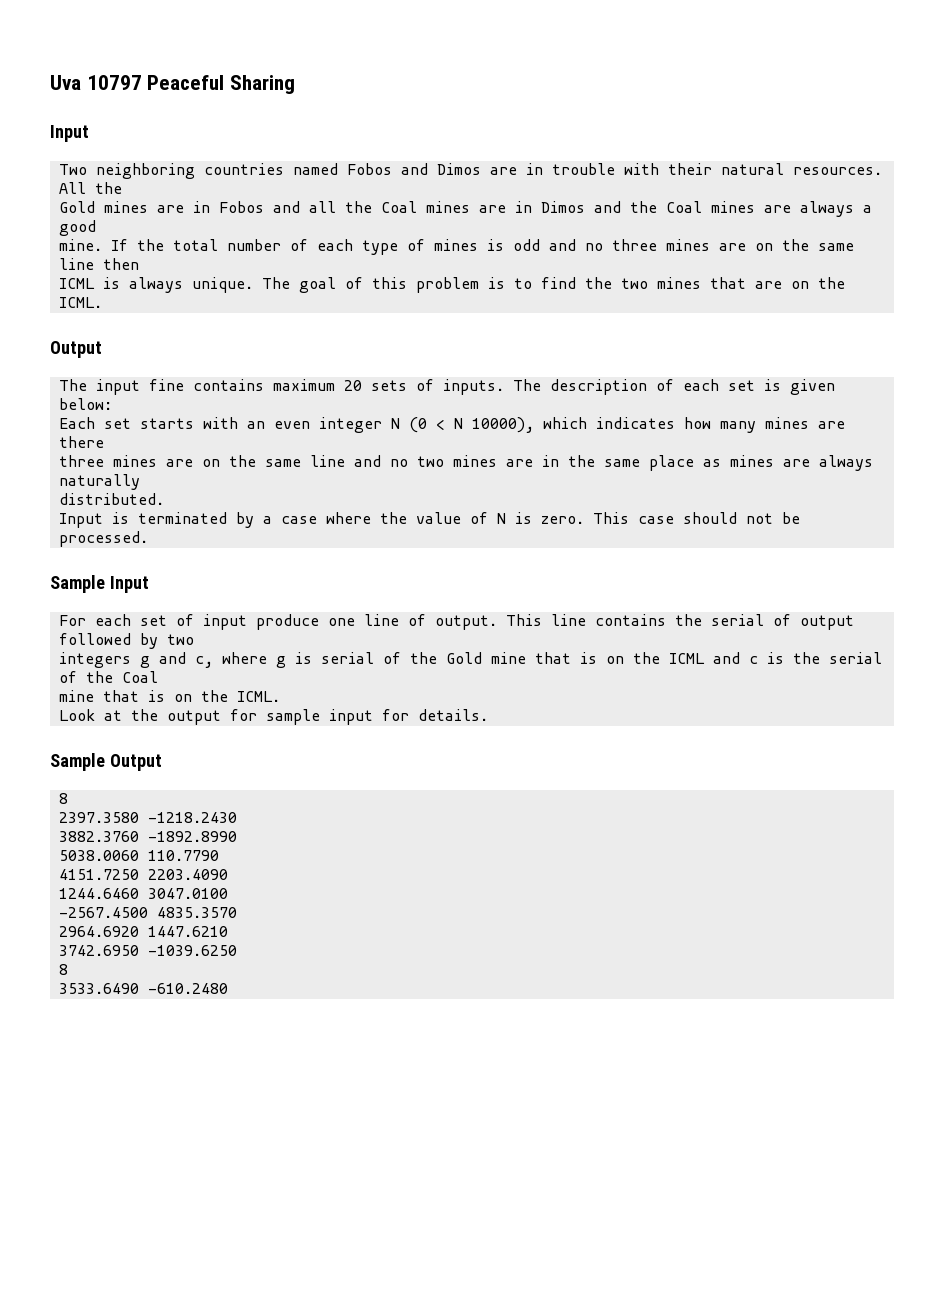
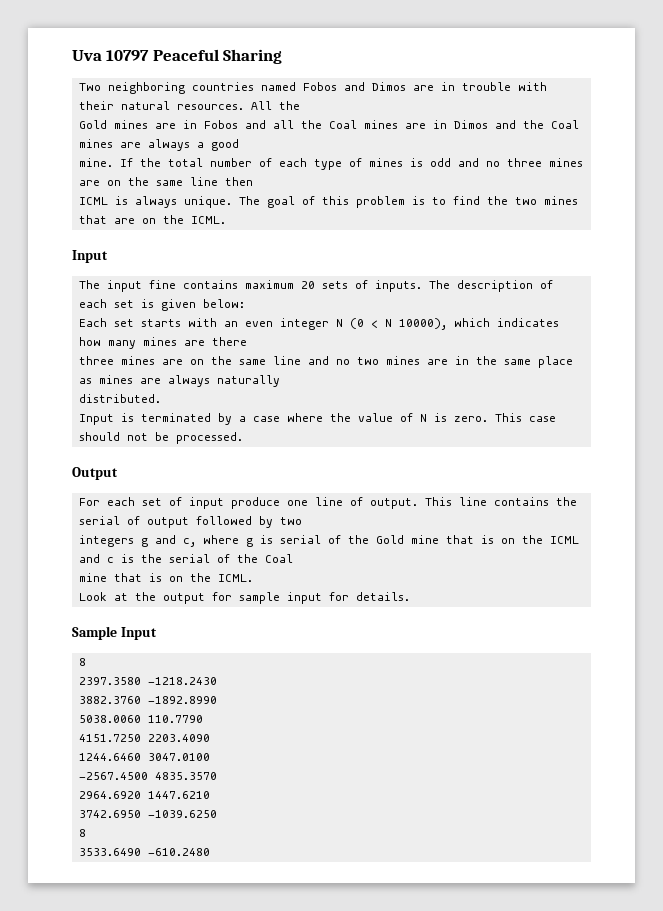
  Uva 10797 Peaceful Sharing
- Input
  The goal of this problem is to find the two mines that are on the ICML.
- Output
+ Input
- Sample Input
+ Output
- Sample Output
+ Sample Input

